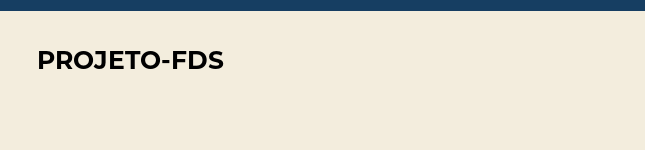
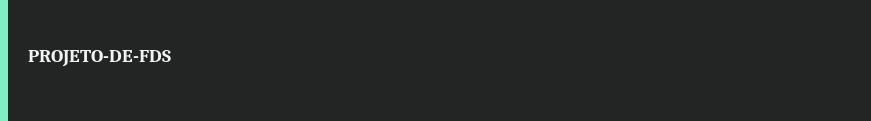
- PROJETO-FDS
+ PROJETO-DE-FDS

